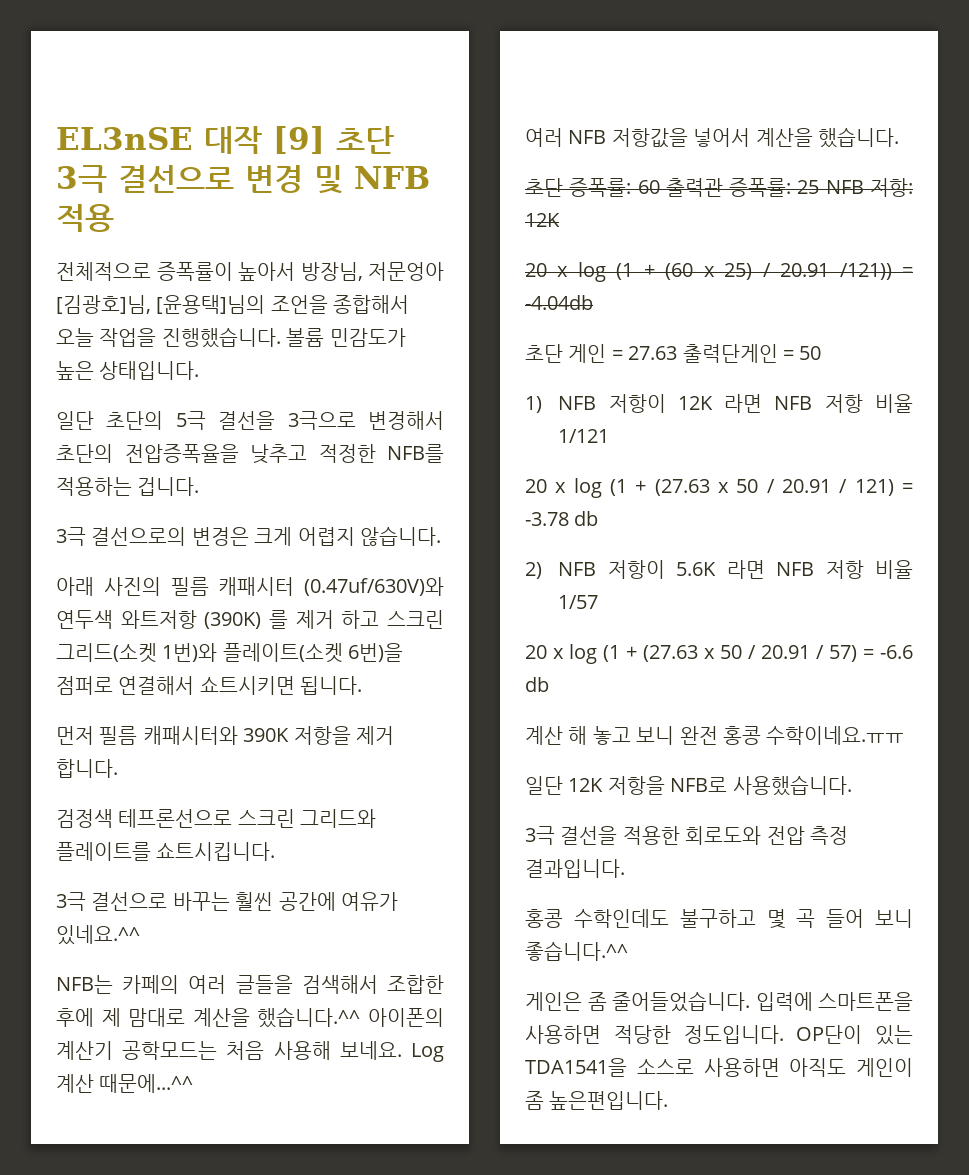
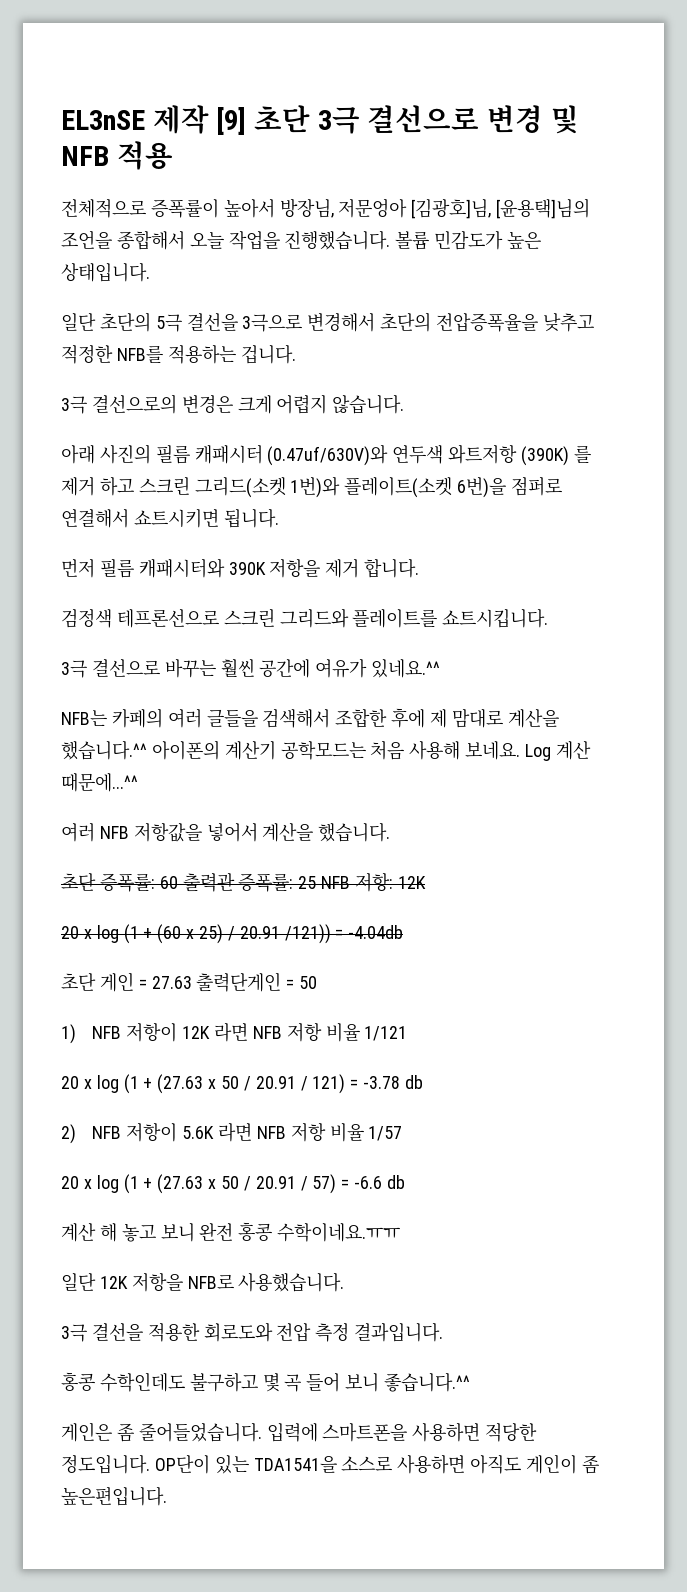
- EL3nSE 대작 [9] 초단 3극 결선으로 변경 및 NFB 적용
+ EL3nSE 제작 [9] 초단 3극 결선으로 변경 및 NFB 적용

